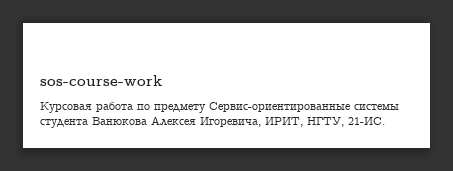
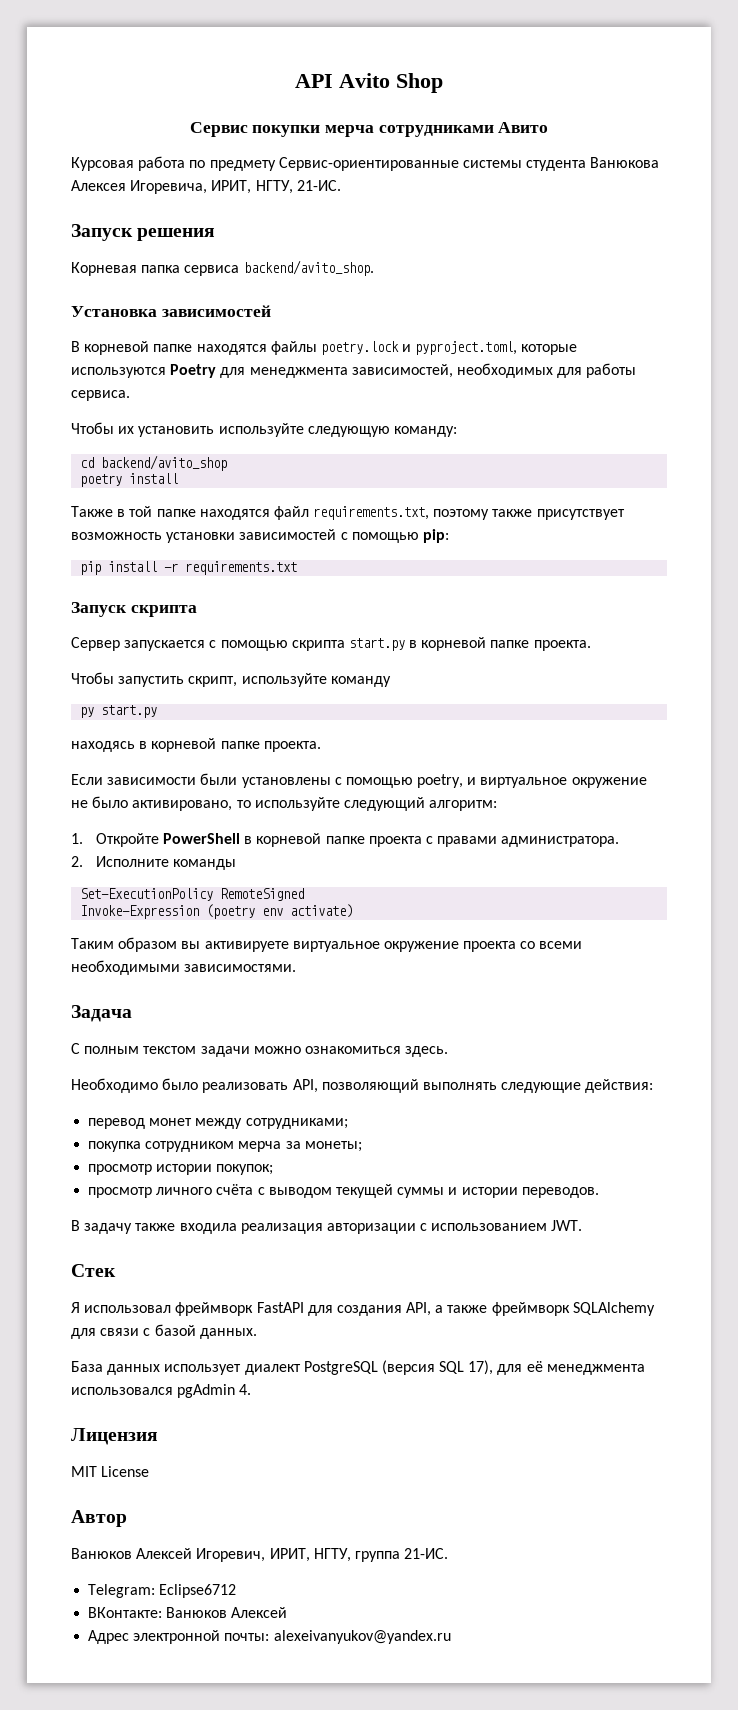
- sos-course-work
+ API Avito Shop
+ Сервис покупки мерча сотрудниками Авито
+ Запуск решения
+ Корневая папка сервиса backend/avito_shop.
+ Установка зависимостей
+ В корневой папке находятся файлы poetry.lock и pyproject.toml, которые используются Poetry для менеджмента зависимостей, необходимых для работы сервиса.
+ Чтобы их установить используйте следующую команду:
+ cd backend/avito_shop
+ poetry install
+ Также в той папке находятся файл requirements.txt, поэтому также присутствует возможность установки зависимостей с помощью pip:
+ pip install -r requirements.txt
+ Запуск скрипта
+ Сервер запускается с помощью скрипта start.py в корневой папке проекта.
+ Чтобы запустить скрипт, используйте команду
+ py start.py
+ находясь в корневой папке проекта.
+ Если зависимости были установлены с помощью poetry, и виртуальное окружение не было активировано, то используйте следующий алгоритм:
+ 1. Откройте PowerShell в корневой папке проекта с правами администратора.
+ 2. Исполните команды
+ Set-ExecutionPolicy RemoteSigned
+ Invoke-Expression (poetry env activate)
+ Таким образом вы активируете виртуальное окружение проекта со всеми необходимыми зависимостями.
+ Задача
+ С полным текстом задачи можно ознакомиться здесь.
+ Необходимо было реализовать API, позволяющий выполнять следующие действия:
+ перевод монет между сотрудниками;
+ покупка сотрудником мерча за монеты;
+ просмотр истории покупок;
+ просмотр личного счёта с выводом текущей суммы и истории переводов.
+ В задачу также входила реализация авторизации с использованием JWT.
+ Стек
+ Я использовал фреймворк FastAPI для создания API, а также фреймворк SQLAlchemy для связи с базой данных.
+ База данных использует диалект PostgreSQL (версия SQL 17), для её менеджмента использовался pgAdmin 4.
+ Лицензия
+ MIT License
+ Автор
+ Ванюков Алексей Игоревич, ИРИТ, НГТУ, группа 21-ИС.
+ Telegram: Eclipse6712
+ ВКонтакте: Ванюков Алексей
+ Адрес электронной почты: alexeivanyukov@yandex.ru

